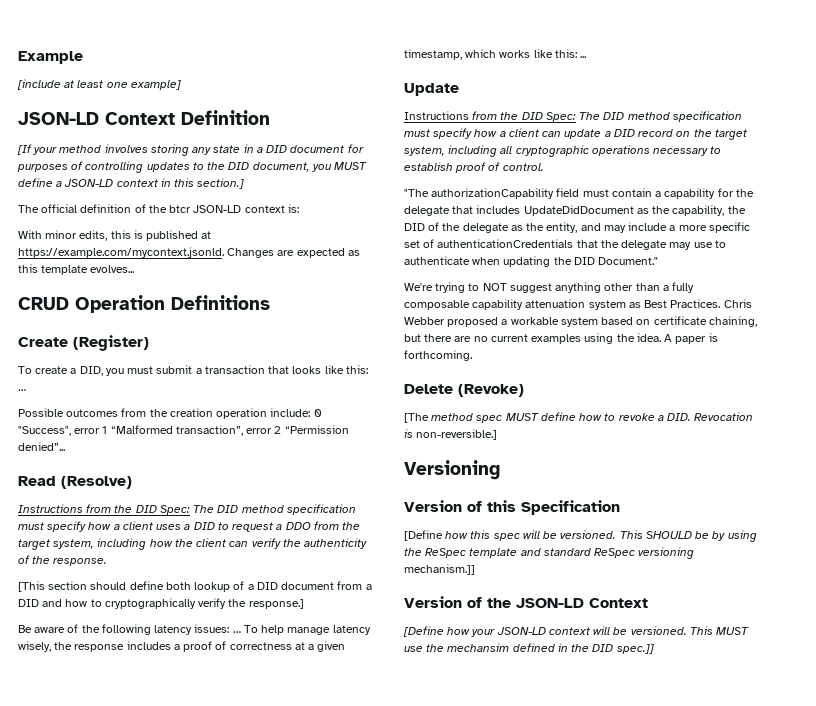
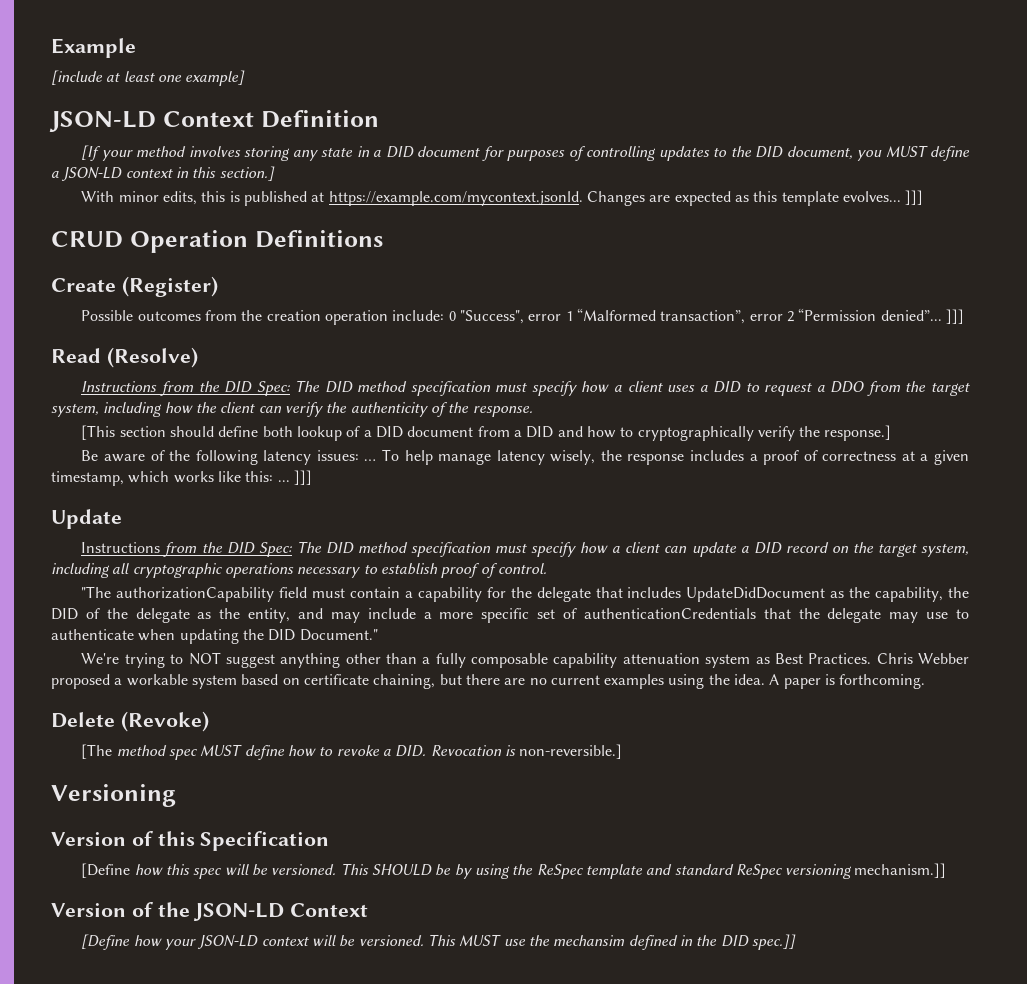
- The official definition of the btcr JSON-LD context is:
- With minor edits, this is published at https://example.com/mycontext.jsonld. Changes are expected as this template evolves...
+ With minor edits, this is published at https://example.com/mycontext.jsonld. Changes are expected as this template evolves... ]]]
- To create a DID, you must submit a transaction that looks like this: …
- Possible outcomes from the creation operation include: 0 "Success", error 1 “Malformed transaction”, error 2 “Permission denied”...
+ Possible outcomes from the creation operation include: 0 "Success", error 1 “Malformed transaction”, error 2 “Permission denied”... ]]]
- To help manage latency wisely, the response includes a proof of correctness at a given timestamp, which works like this: ...
+ To help manage latency wisely, the response includes a proof of correctness at a given timestamp, which works like this: ... ]]]

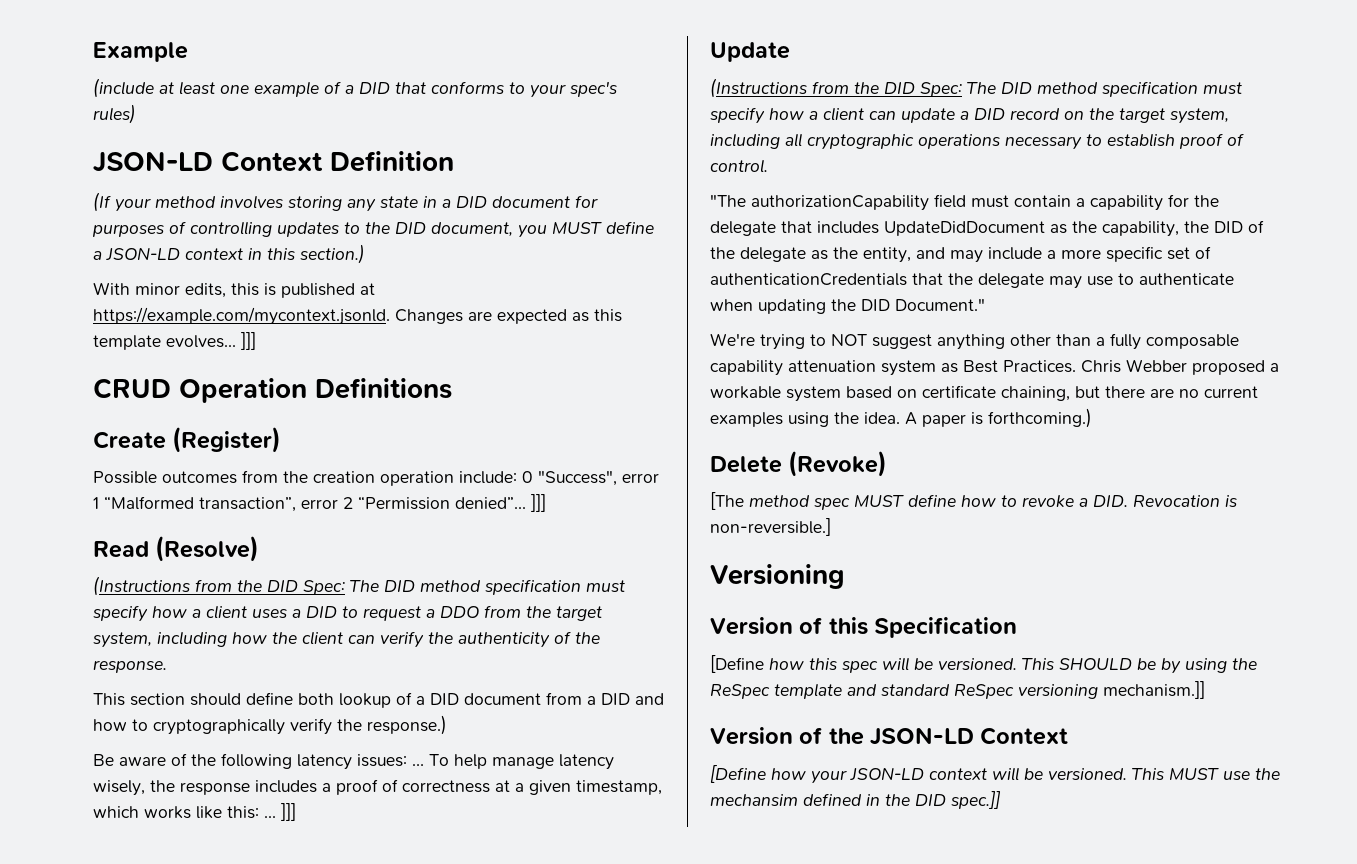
- [include at least one example]
+ (include at least one example of a DID that conforms to your spec's rules)
- [If your method involves storing any state in a DID document for purposes of controlling updates to the DID document, you MUST define a JSON-LD context in this section.]
+ (If your method involves storing any state in a DID document for purposes of controlling updates to the DID document, you MUST define a JSON-LD context in this section.)
- Instructions from the DID Spec: The DID method specification must specify how a client uses a DID to request a DDO from the target system, including how the client can verify the authenticity of the response.
+ (Instructions from the DID Spec: The DID method specification must specify how a client uses a DID to request a DDO from the target system, including how the client can verify the authenticity of the response.
- [This section should define both lookup of a DID document from a DID and how to cryptographically verify the response.]
+ This section should define both lookup of a DID document from a DID and how to cryptographically verify the response.)
- Instructions from the DID Spec: The DID method specification must specify how a client can update a DID record on the target system, including all cryptographic operations necessary to establish proof of control.
+ (Instructions from the DID Spec: The DID method specification must specify how a client can update a DID record on the target system, including all cryptographic operations necessary to establish proof of control.
- A paper is forthcoming.
+ A paper is forthcoming.)

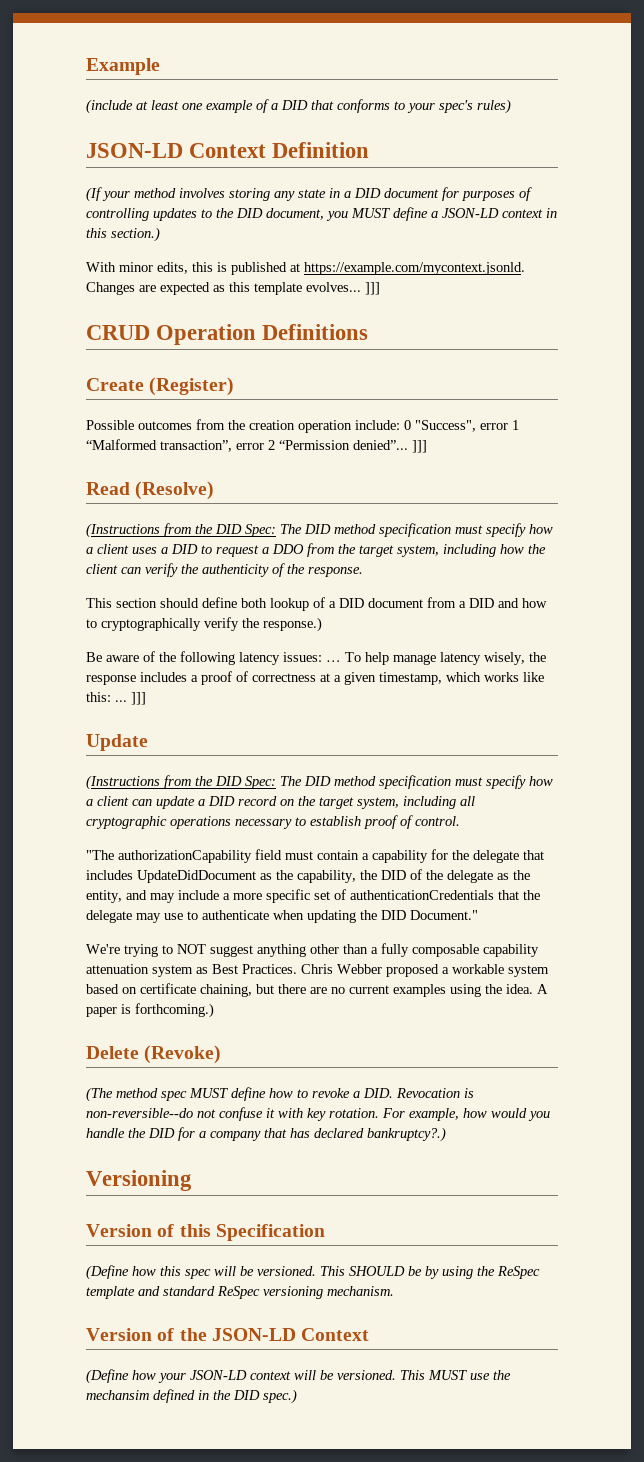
- [The method spec MUST define how to revoke a DID. Revocation is non-reversible.]
+ (The method spec MUST define how to revoke a DID. Revocation is non-reversible--do not confuse it with key rotation. For example, how would you handle the DID for a company that has declared bankruptcy?.)
- [Define how this spec will be versioned.
+ (Define how this spec will be versioned.
- This SHOULD be by using the ReSpec template and standard ReSpec versioning mechanism.]]
+ This SHOULD be by using the ReSpec template and standard ReSpec versioning mechanism.
- [Define how your JSON-LD context will be versioned.
+ (Define how your JSON-LD context will be versioned.
- This MUST use the mechansim defined in the DID spec.]]
+ This MUST use the mechansim defined in the DID spec.)

